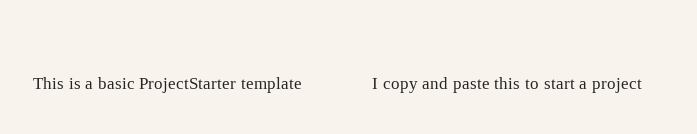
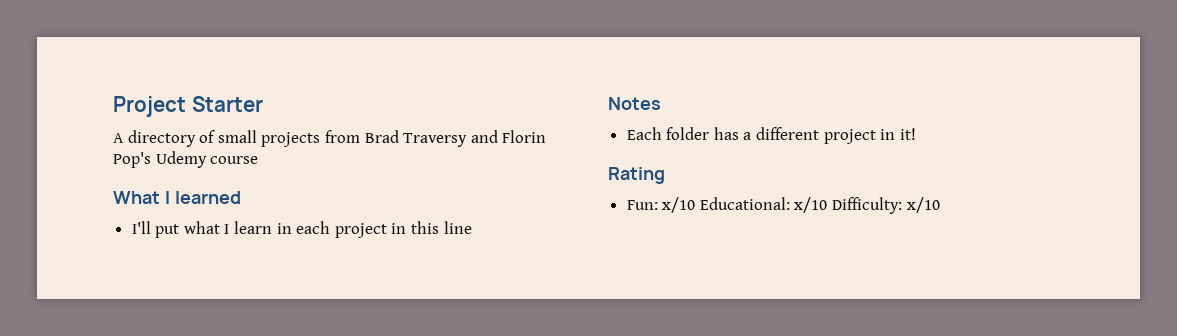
- This is a basic ProjectStarter template
- I copy and paste this to start a project
+ Project Starter
+ A directory of small projects from Brad Traversy and Florin Pop's Udemy course
+ What I learned
+ I'll put what I learn in each project in this line
+ Notes
+ Each folder has a different project in it!
+ Rating
+ Fun: x/10 Educational: x/10 Difficulty: x/10

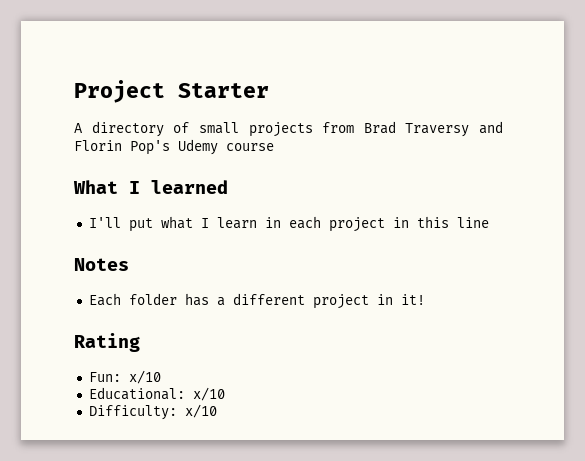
- Fun: x/10 Educational: x/10 Difficulty: x/10
+ Fun: x/10
+ Educational: x/10
+ Difficulty: x/10

